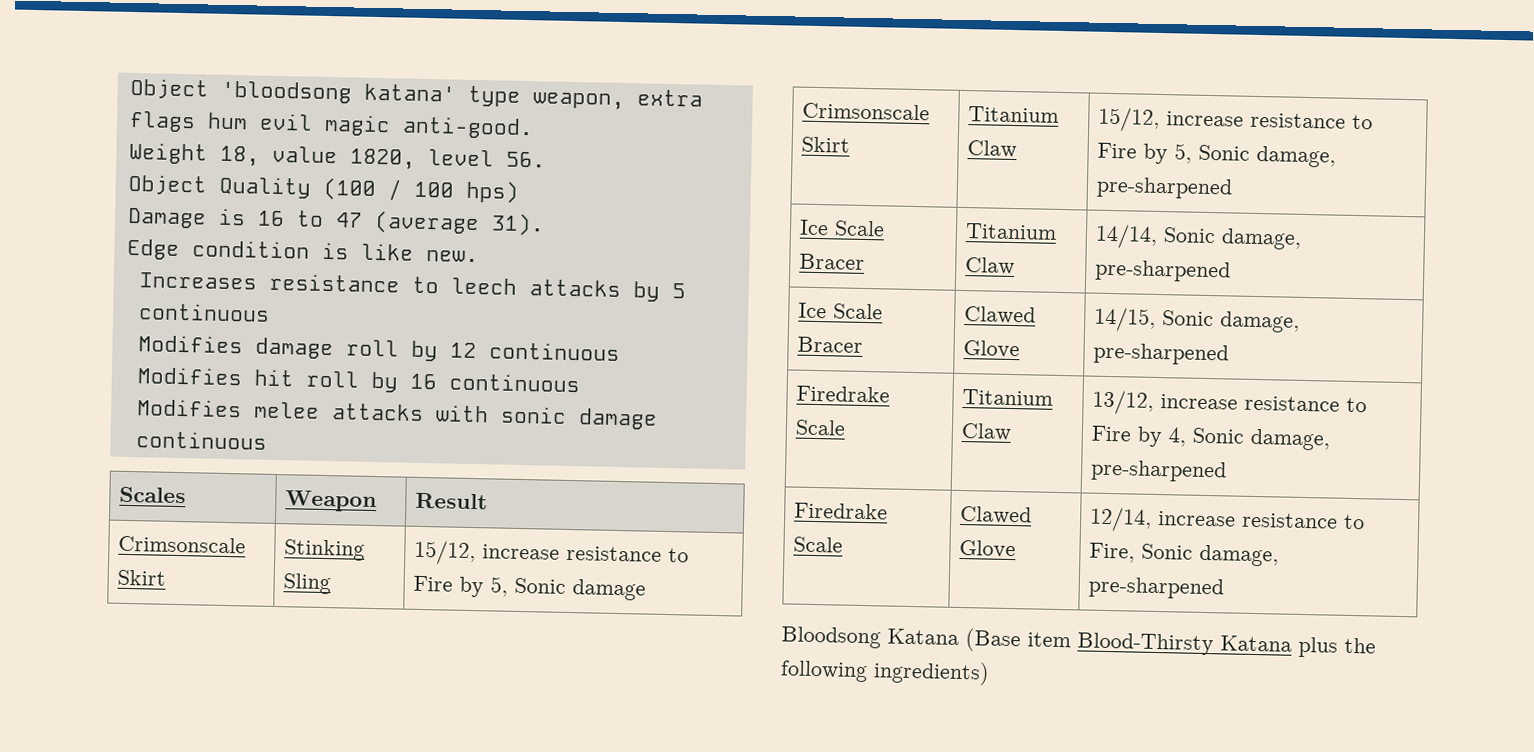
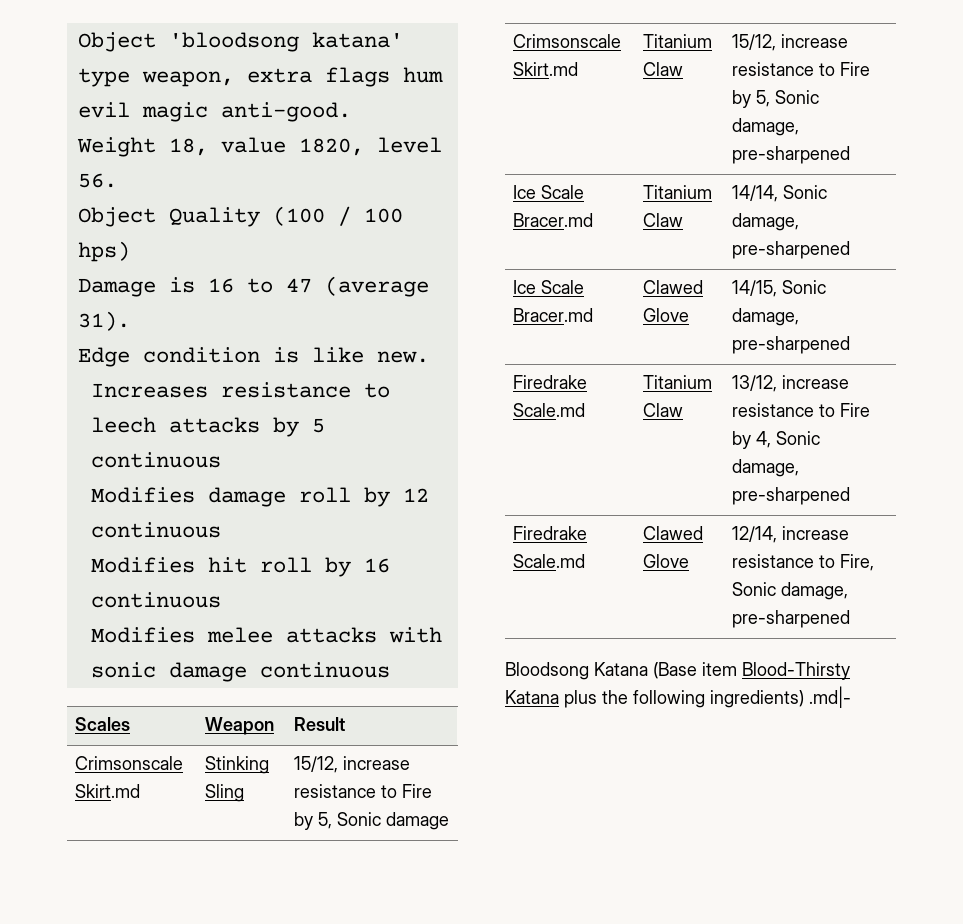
- Crimsonscale Skirt | Stinking Sling | 15/12, increase resistance to Fire by 5, Sonic damage
+ Crimsonscale Skirt.md | Stinking Sling | 15/12, increase resistance to Fire by 5, Sonic damage
- Crimsonscale Skirt | Titanium Claw | 15/12, increase resistance to Fire by 5, Sonic damage, pre-sharpened
+ Crimsonscale Skirt.md | Titanium Claw | 15/12, increase resistance to Fire by 5, Sonic damage, pre-sharpened
- Ice Scale Bracer | Titanium Claw | 14/14, Sonic damage, pre-sharpened
+ Ice Scale Bracer.md | Titanium Claw | 14/14, Sonic damage, pre-sharpened
- Ice Scale Bracer | Clawed Glove | 14/15, Sonic damage, pre-sharpened
+ Ice Scale Bracer.md | Clawed Glove | 14/15, Sonic damage, pre-sharpened
- Firedrake Scale | Titanium Claw | 13/12, increase resistance to Fire by 4, Sonic damage, pre-sharpened
+ Firedrake Scale.md | Titanium Claw | 13/12, increase resistance to Fire by 4, Sonic damage, pre-sharpened
- Firedrake Scale | Clawed Glove | 12/14, increase resistance to Fire, Sonic damage, pre-sharpened
+ Firedrake Scale.md | Clawed Glove | 12/14, increase resistance to Fire, Sonic damage, pre-sharpened
- Bloodsong Katana (Base item Blood-Thirsty Katana plus the following ingredients)
+ Bloodsong Katana (Base item Blood-Thirsty Katana plus the following ingredients) .md|-

